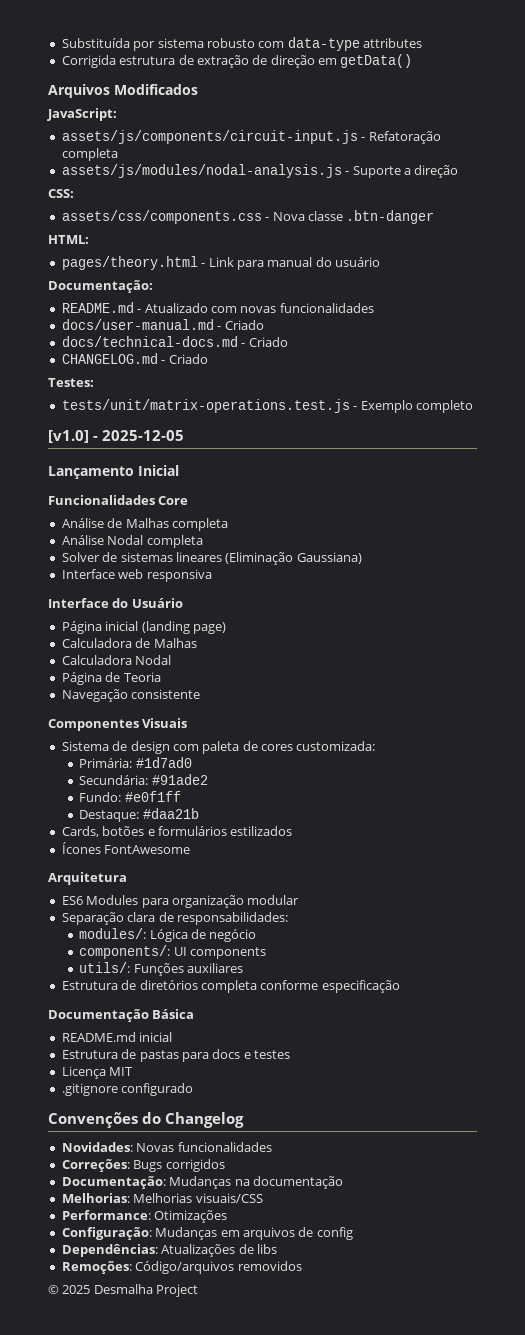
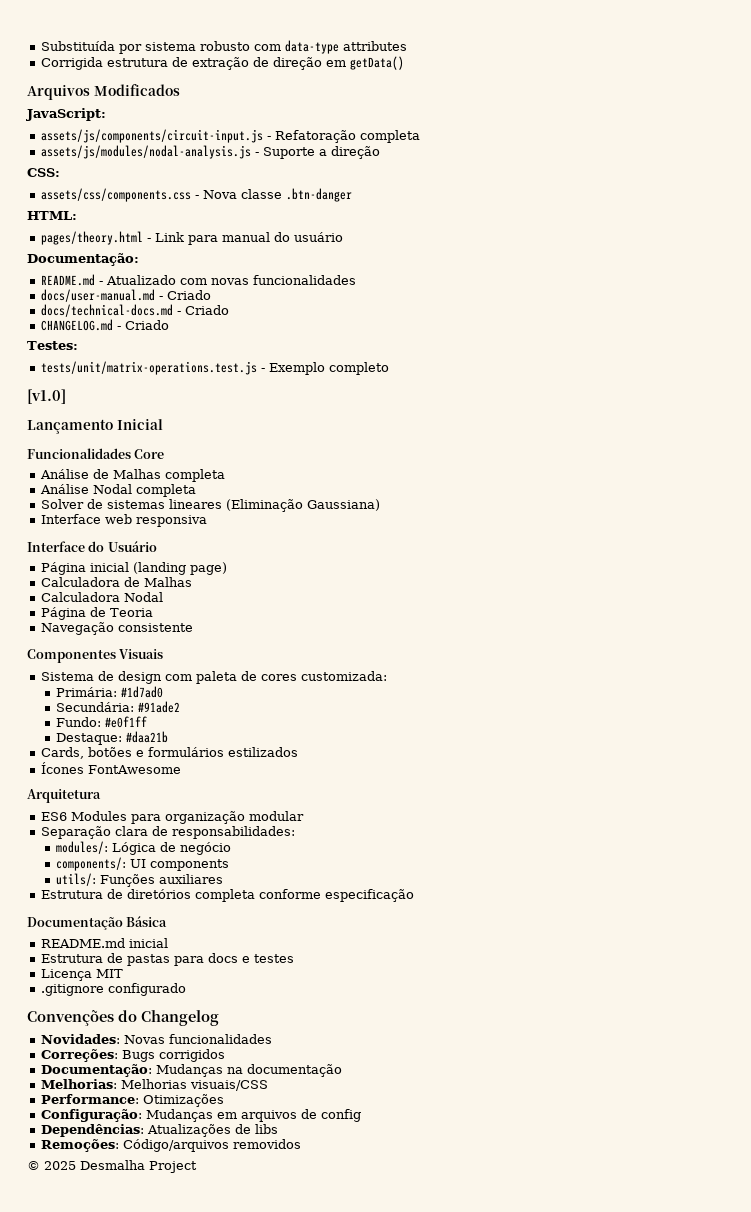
- [v1.0] - 2025-12-05
+ [v1.0]

